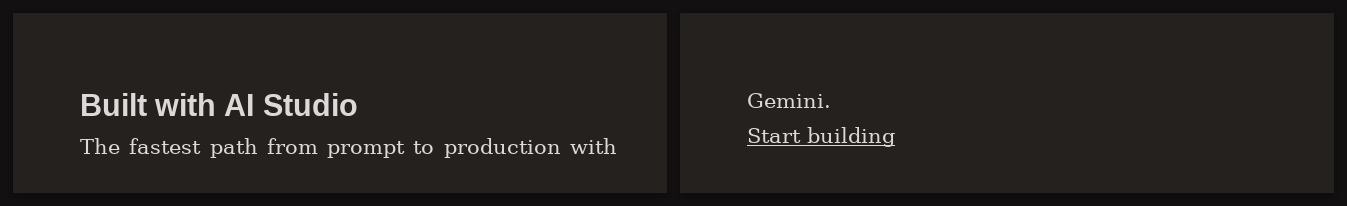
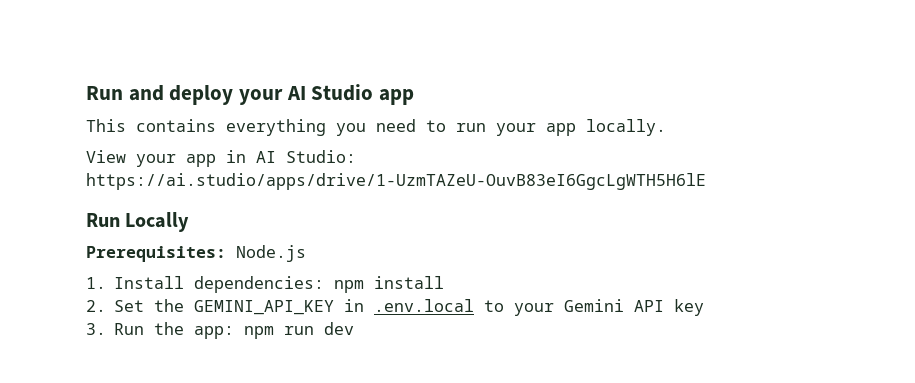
- Built with AI Studio
- The fastest path from prompt to production with Gemini.
- Start building
+ Run and deploy your AI Studio app
+ This contains everything you need to run your app locally.
+ View your app in AI Studio: https://ai.studio/apps/drive/1-UzmTAZeU-OuvB83eI6GgcLgWTH5H6lE
+ Run Locally
+ Prerequisites: Node.js
+ 1. Install dependencies: npm install
+ 2. Set the GEMINI_API_KEY in .env.local to your Gemini API key
+ 3. Run the app: npm run dev

